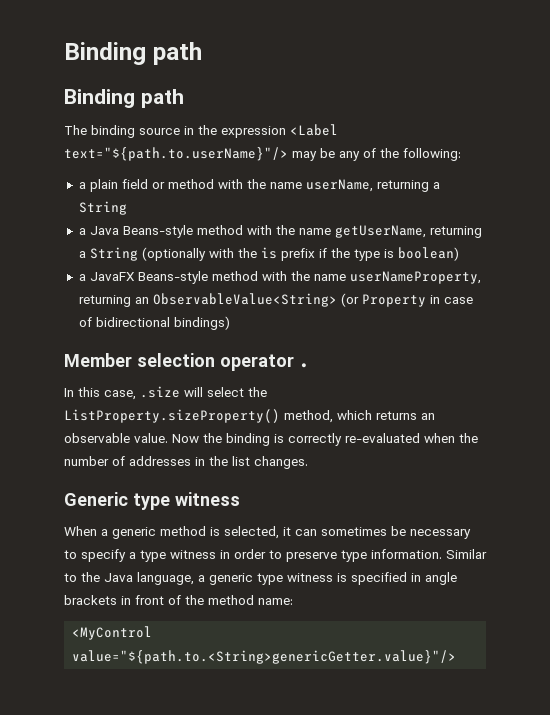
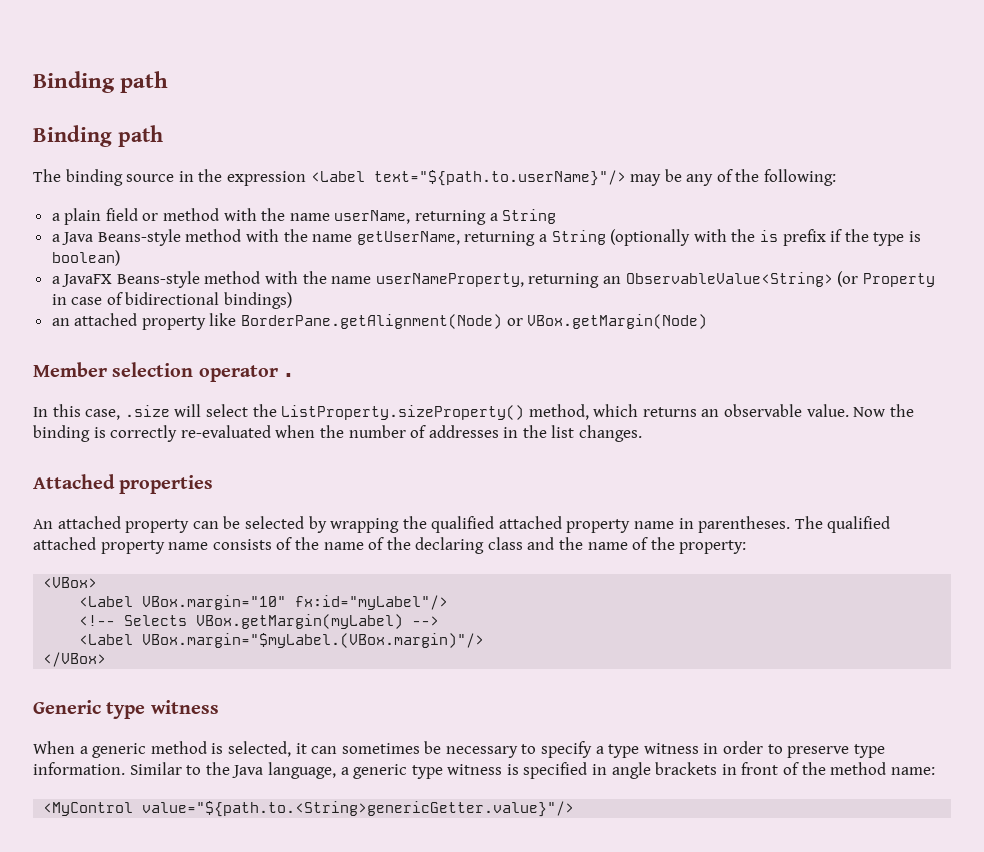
+ an attached property like BorderPane.getAlignment(Node) or VBox.getMargin(Node)
+ Attached properties
+ An attached property can be selected by wrapping the qualified attached property name in parentheses. The qualified attached property name consists of the name of the declaring class and the name of the property:
+ <VBox>
+ <Label VBox.margin="10" fx:id="myLabel"/>
+ <!-- Selects VBox.getMargin(myLabel) -->
+ <Label VBox.margin="$myLabel.(VBox.margin)"/>
+ </VBox>

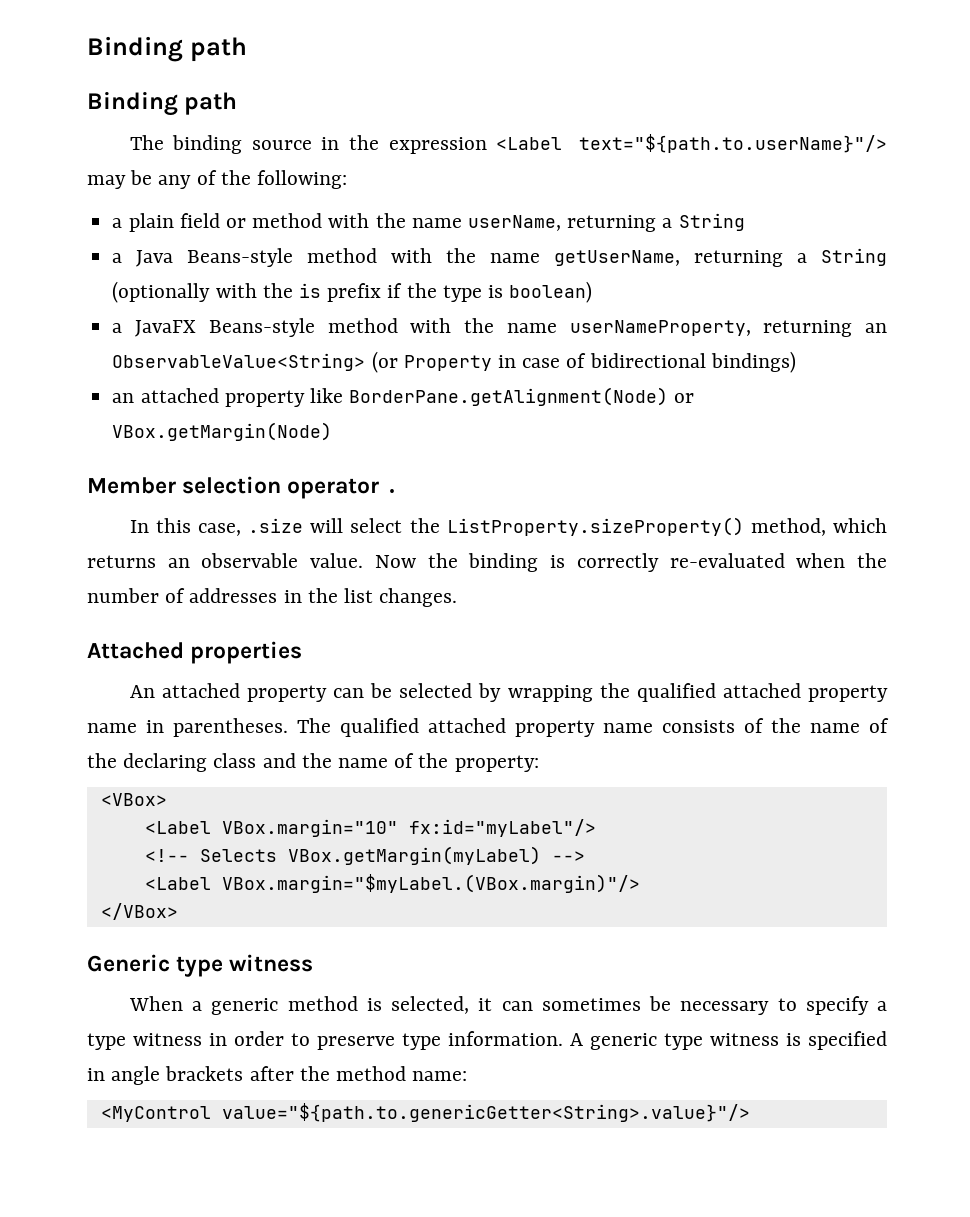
- Similar to the Java language, a generic type witness is specified in angle brackets in front of the method name:
+ A generic type witness is specified in angle brackets after the method name:
- <MyControl value="${path.to.<String>genericGetter.value}"/>
+ <MyControl value="${path.to.genericGetter<String>.value}"/>

